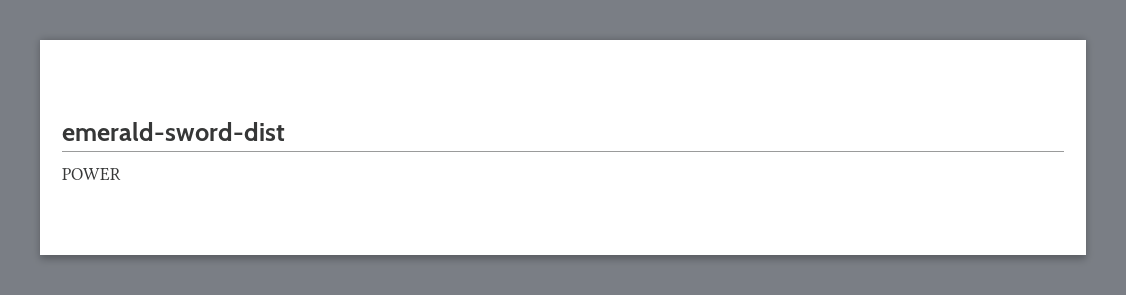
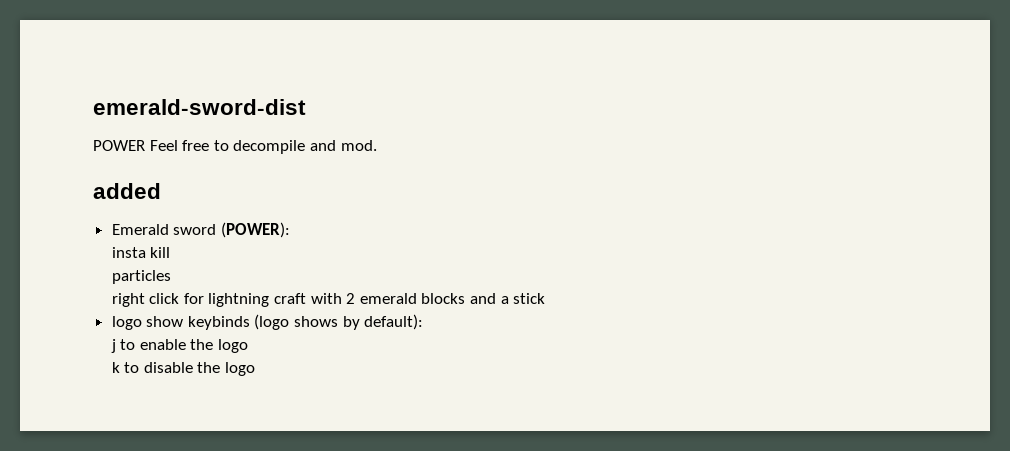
- POWER
+ POWER Feel free to decompile and mod.
+ added
+ Emerald sword (POWER):
+ insta kill
+ particles
+ right click for lightning craft with 2 emerald blocks and a stick
+ logo show keybinds (logo shows by default):
+ j to enable the logo
+ k to disable the logo

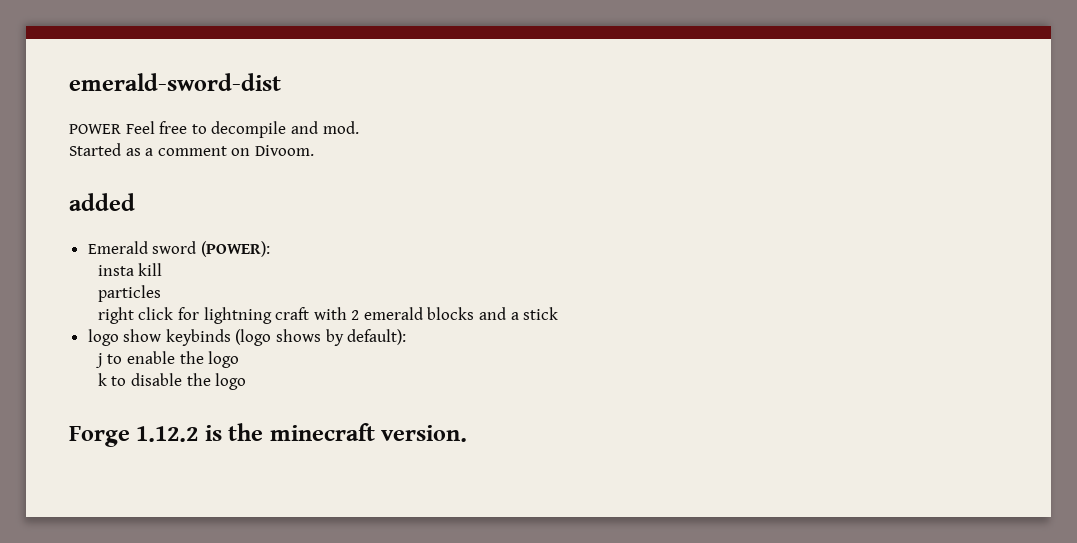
+ Started as a comment on Divoom.
+ Forge 1.12.2 is the minecraft version.

